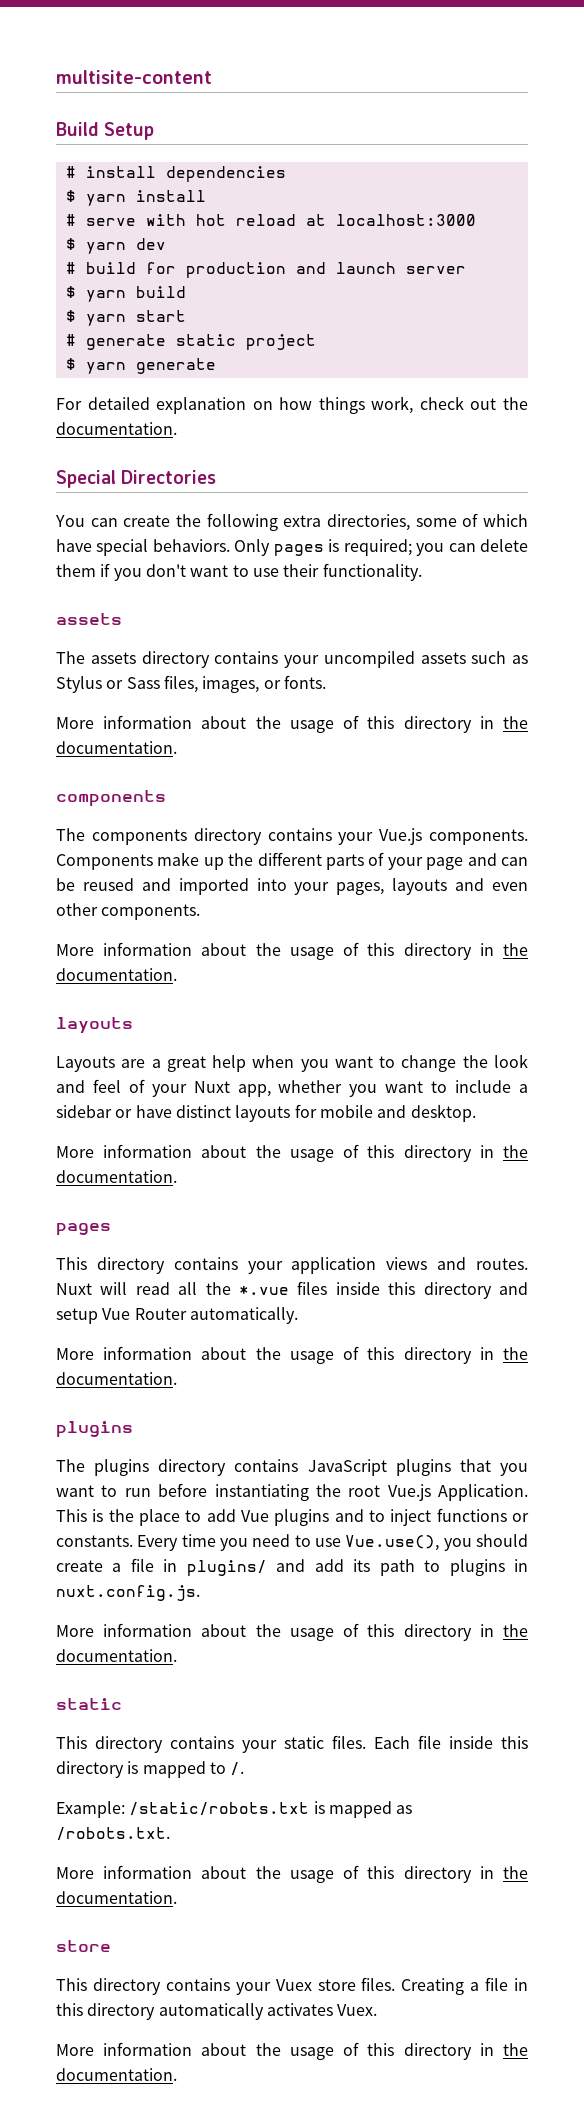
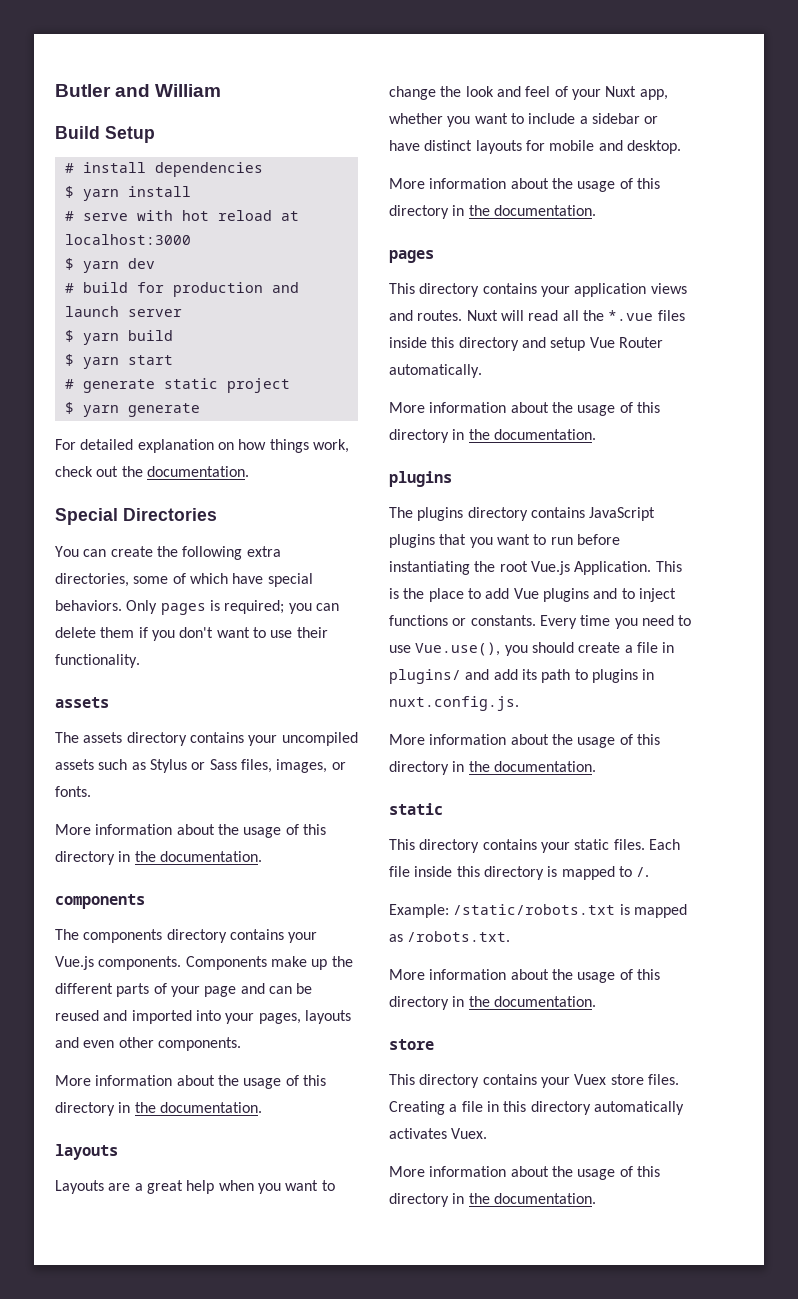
- multisite-content
+ Butler and William

